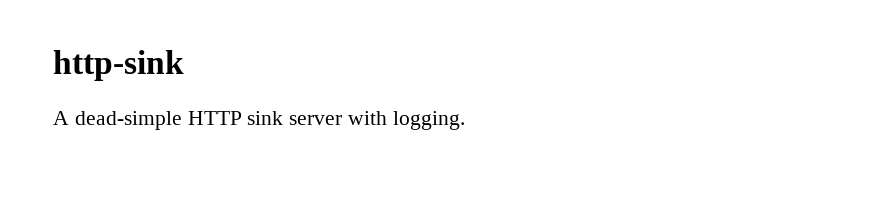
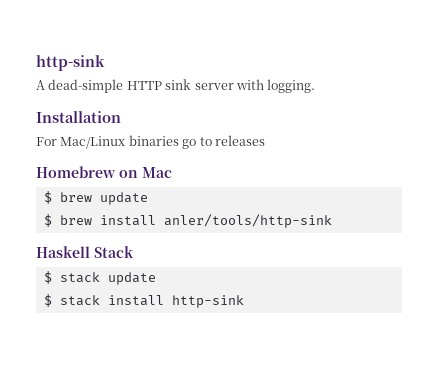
+ Installation
+ For Mac/Linux binaries go to releases
+ Homebrew on Mac
+ $ brew update
+ $ brew install anler/tools/http-sink
+ Haskell Stack
+ $ stack update
+ $ stack install http-sink

